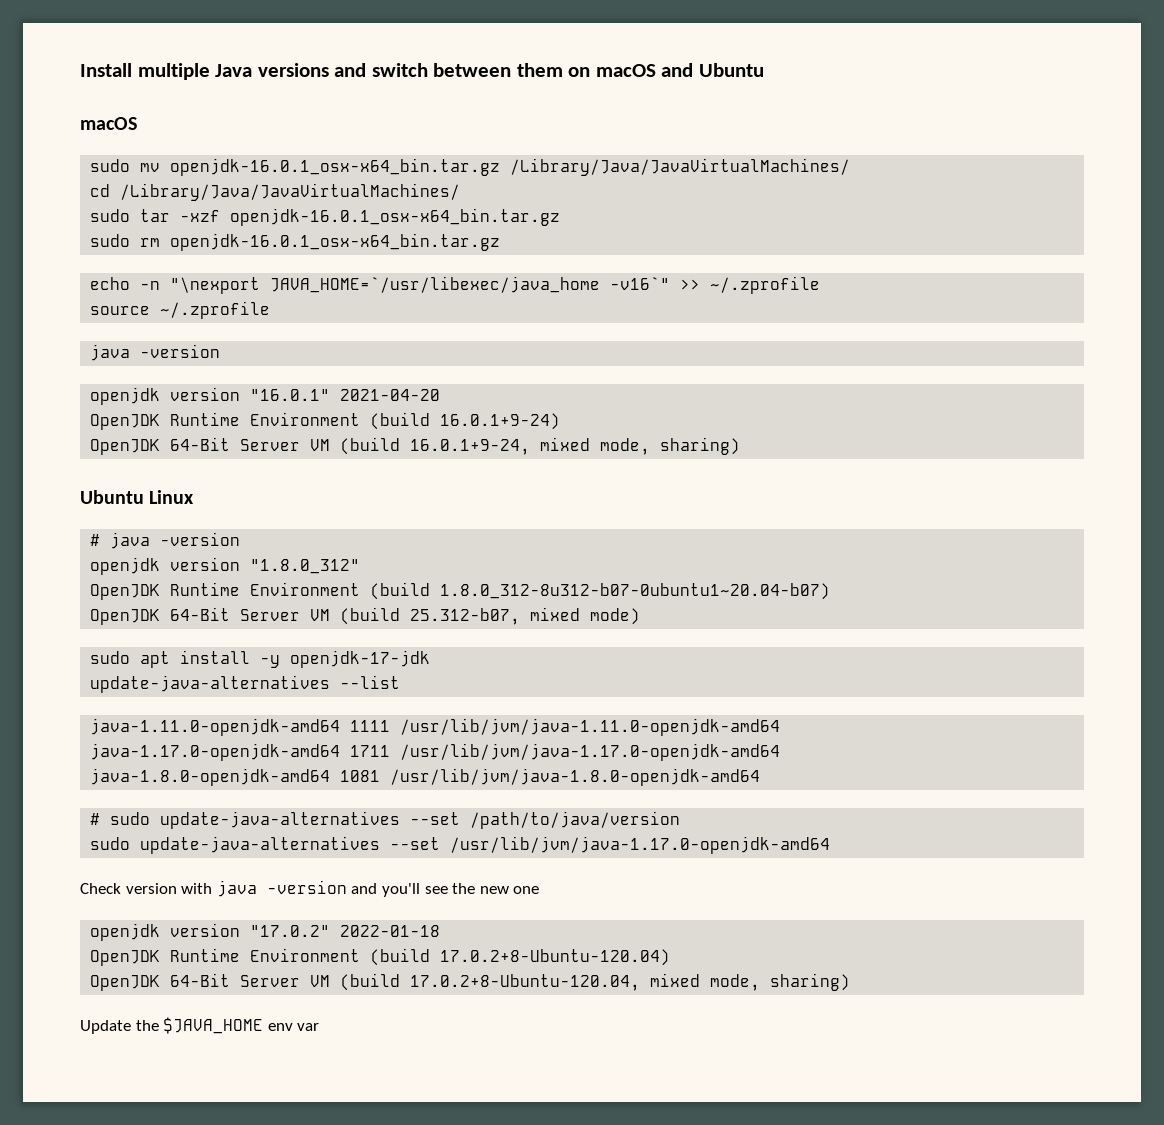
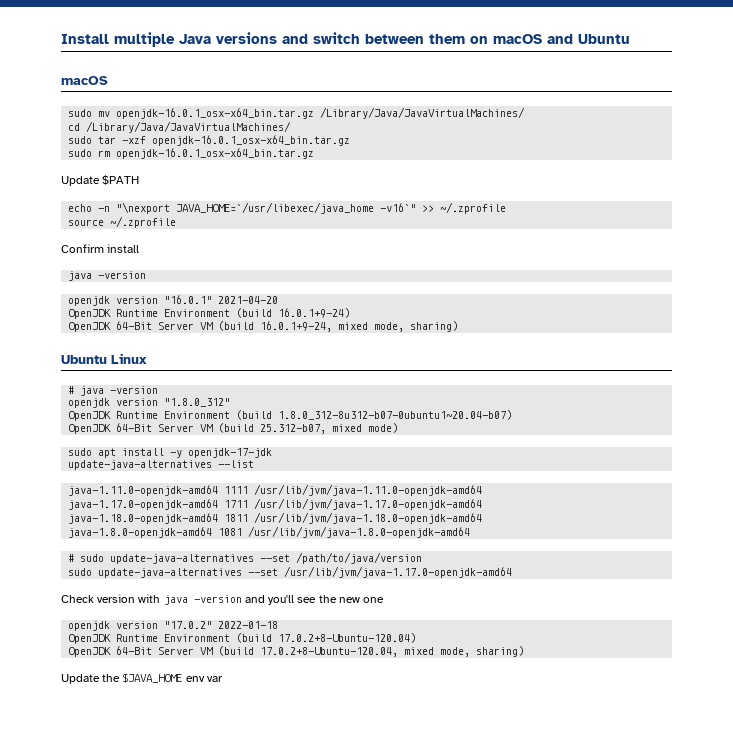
+ Update $PATH
+ Confirm install
+ java-1.18.0-openjdk-amd64 1811 /usr/lib/jvm/java-1.18.0-openjdk-amd64

